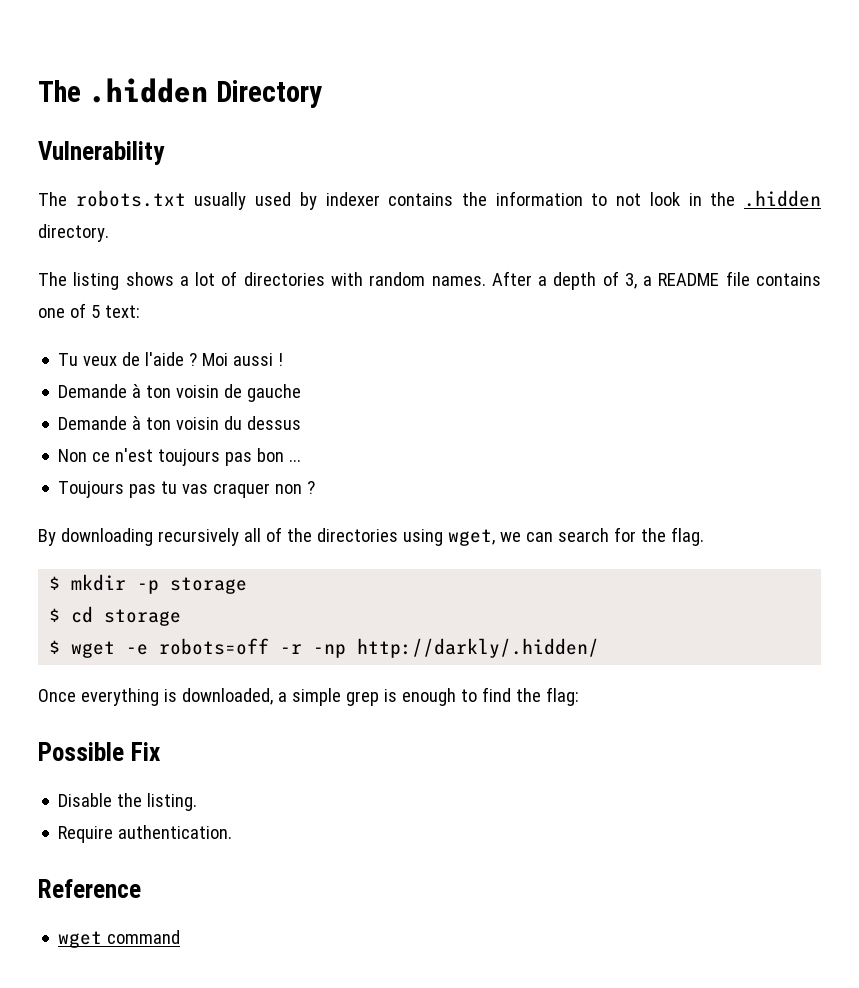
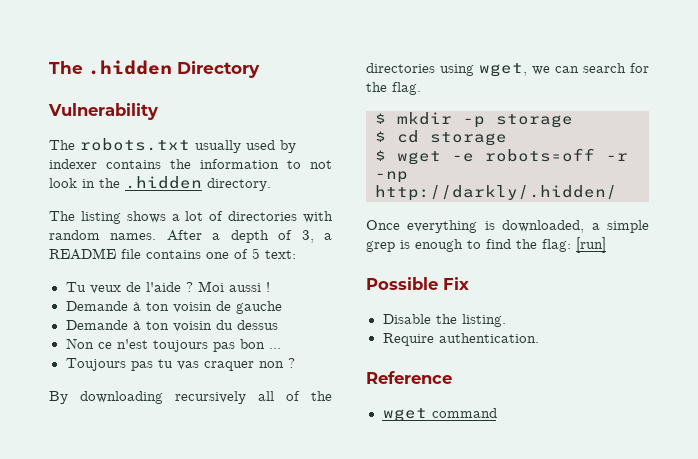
- Once everything is downloaded, a simple grep is enough to find the flag:
+ Once everything is downloaded, a simple grep is enough to find the flag: [run]

